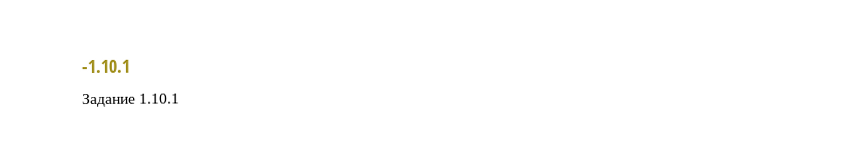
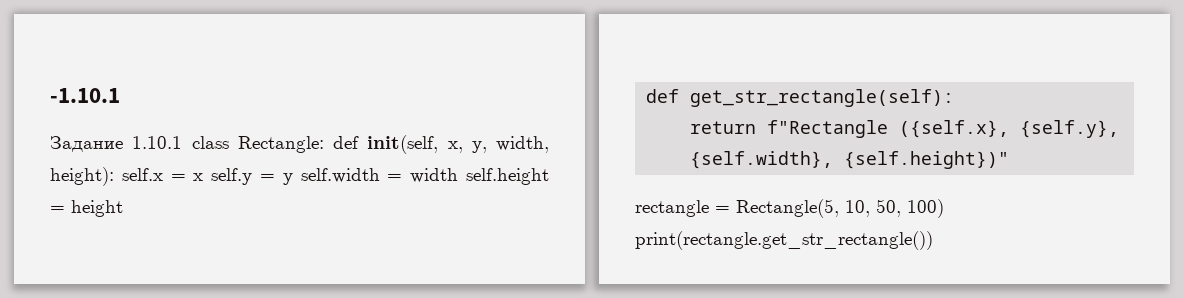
- Задание 1.10.1
+ Задание 1.10.1 class Rectangle: def init(self, x, y, width, height): self.x = x self.y = y self.width = width self.height = height
+ def get_str_rectangle(self):
+ return f"Rectangle ({self.x}, {self.y}, {self.width}, {self.height})"
+ rectangle = Rectangle(5, 10, 50, 100) print(rectangle.get_str_rectangle())

